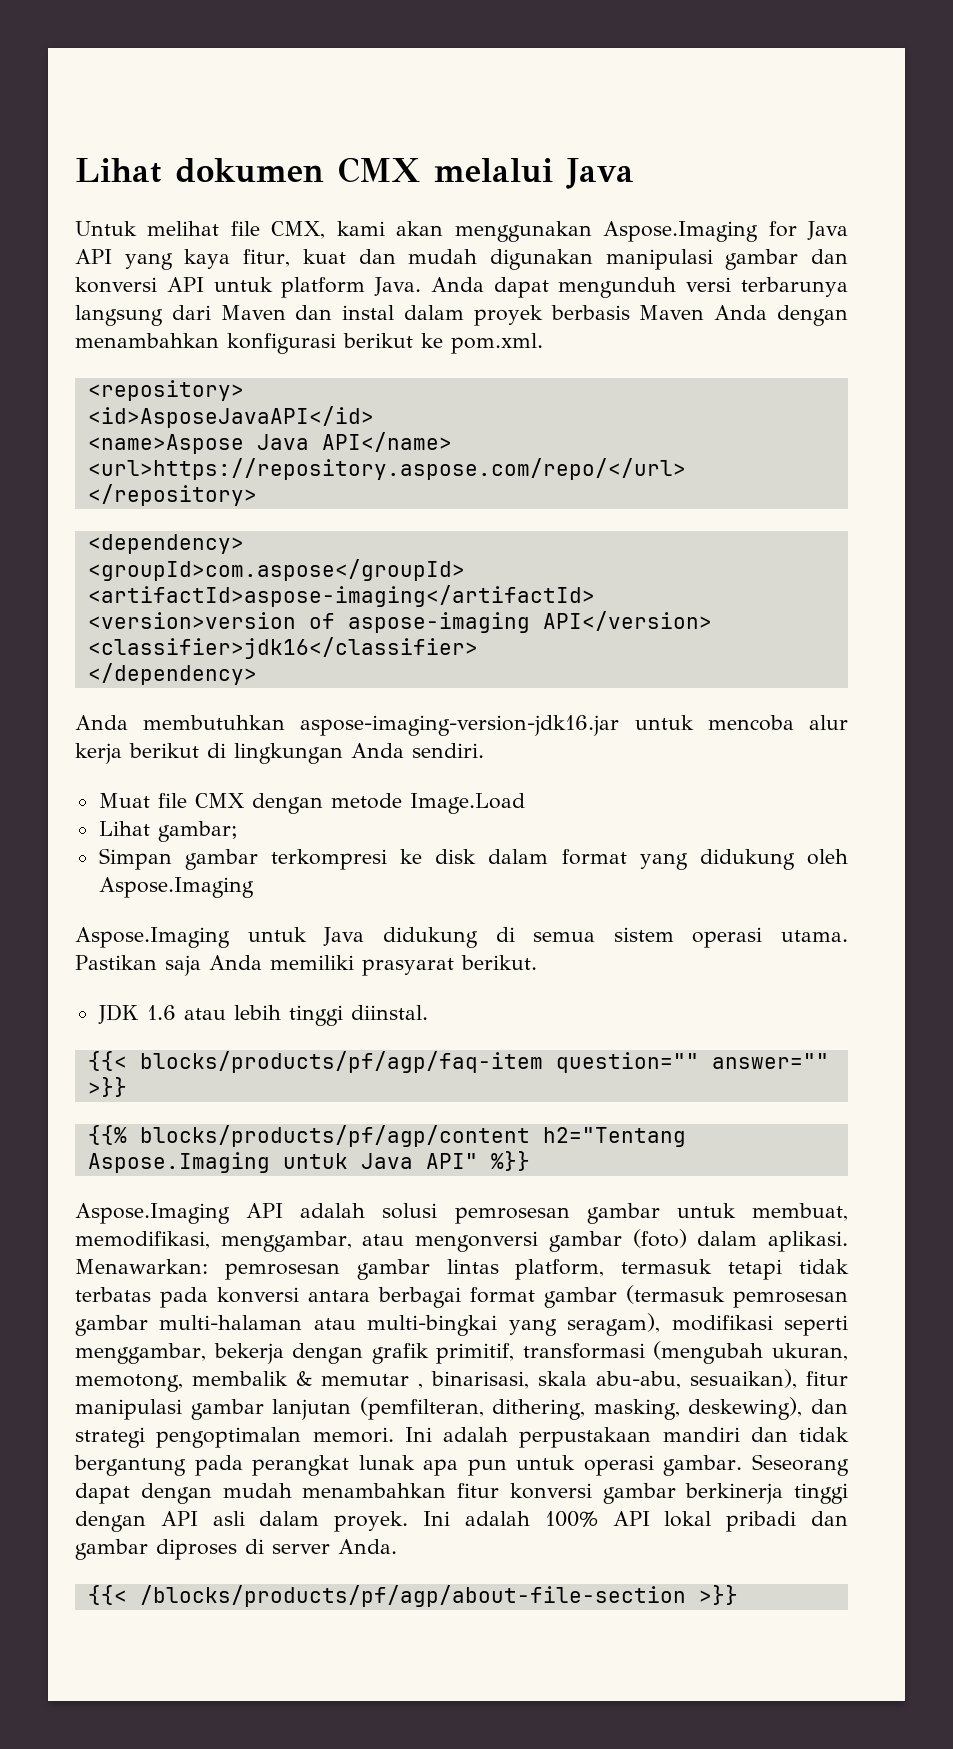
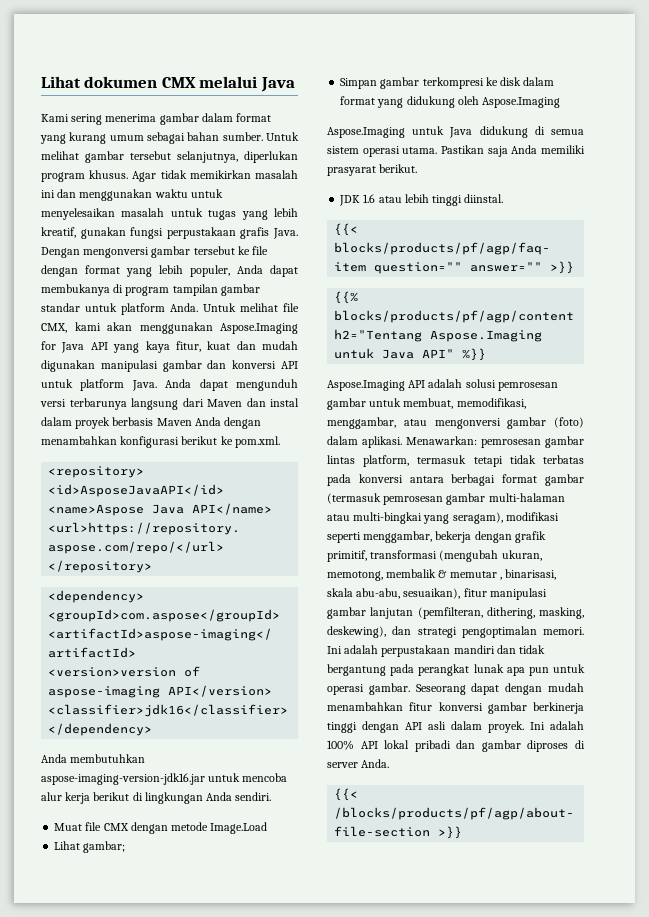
+ Kami sering menerima gambar dalam format yang kurang umum sebagai bahan sumber. Untuk melihat gambar tersebut selanjutnya, diperlukan program khusus. Agar tidak memikirkan masalah ini dan menggunakan waktu untuk menyelesaikan masalah untuk tugas yang lebih kreatif, gunakan fungsi perpustakaan grafis Java. Dengan mengonversi gambar tersebut ke file dengan format yang lebih populer, Anda dapat membukanya di program tampilan gambar standar untuk platform Anda.

